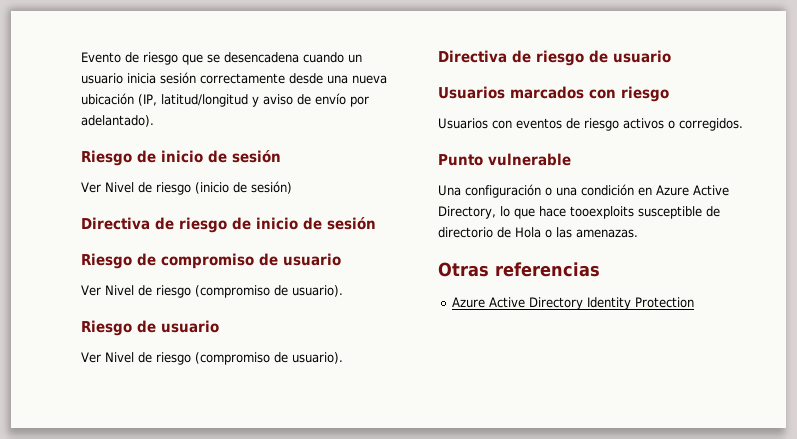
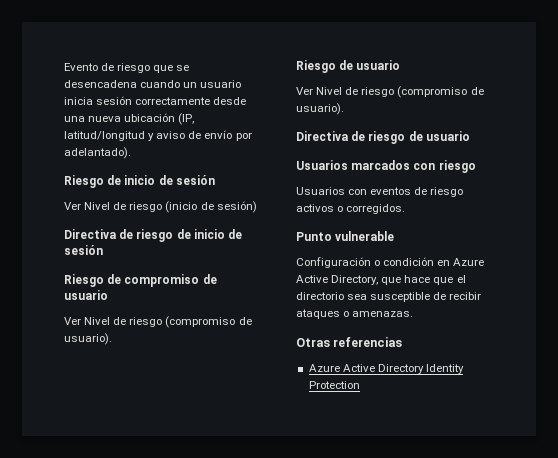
- Una configuración o una condición en Azure Active Directory, lo que hace tooexploits susceptible de directorio de Hola o las amenazas.
+ Configuración o condición en Azure Active Directory, que hace que el directorio sea susceptible de recibir ataques o amenazas.

